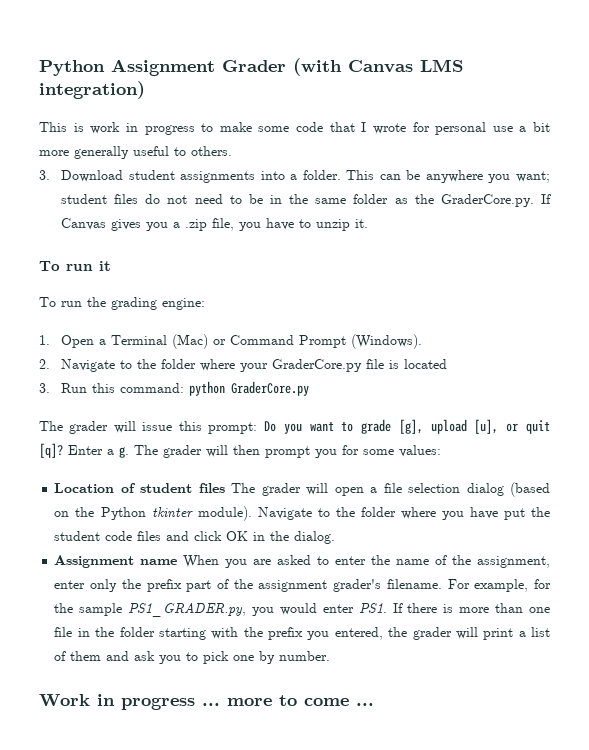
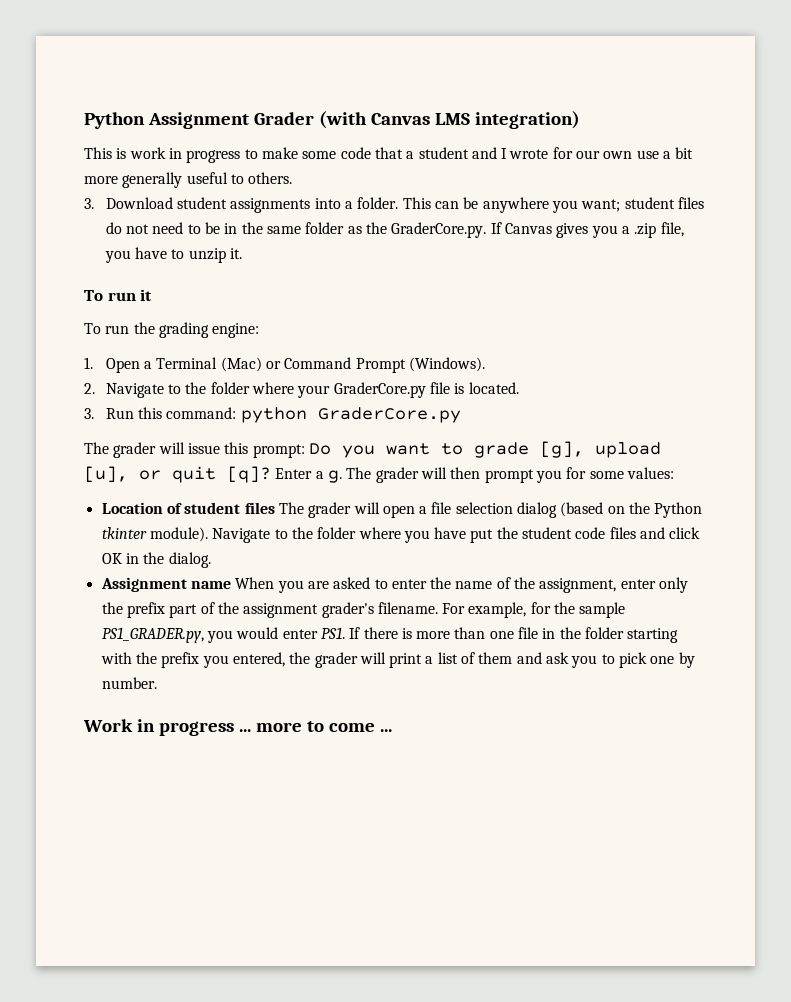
- This is work in progress to make some code that I wrote for personal use a bit more generally useful to others.
+ This is work in progress to make some code that a student and I wrote for our own use a bit more generally useful to others.
- 2. Navigate to the folder where your GraderCore.py file is located
+ 2. Navigate to the folder where your GraderCore.py file is located.

